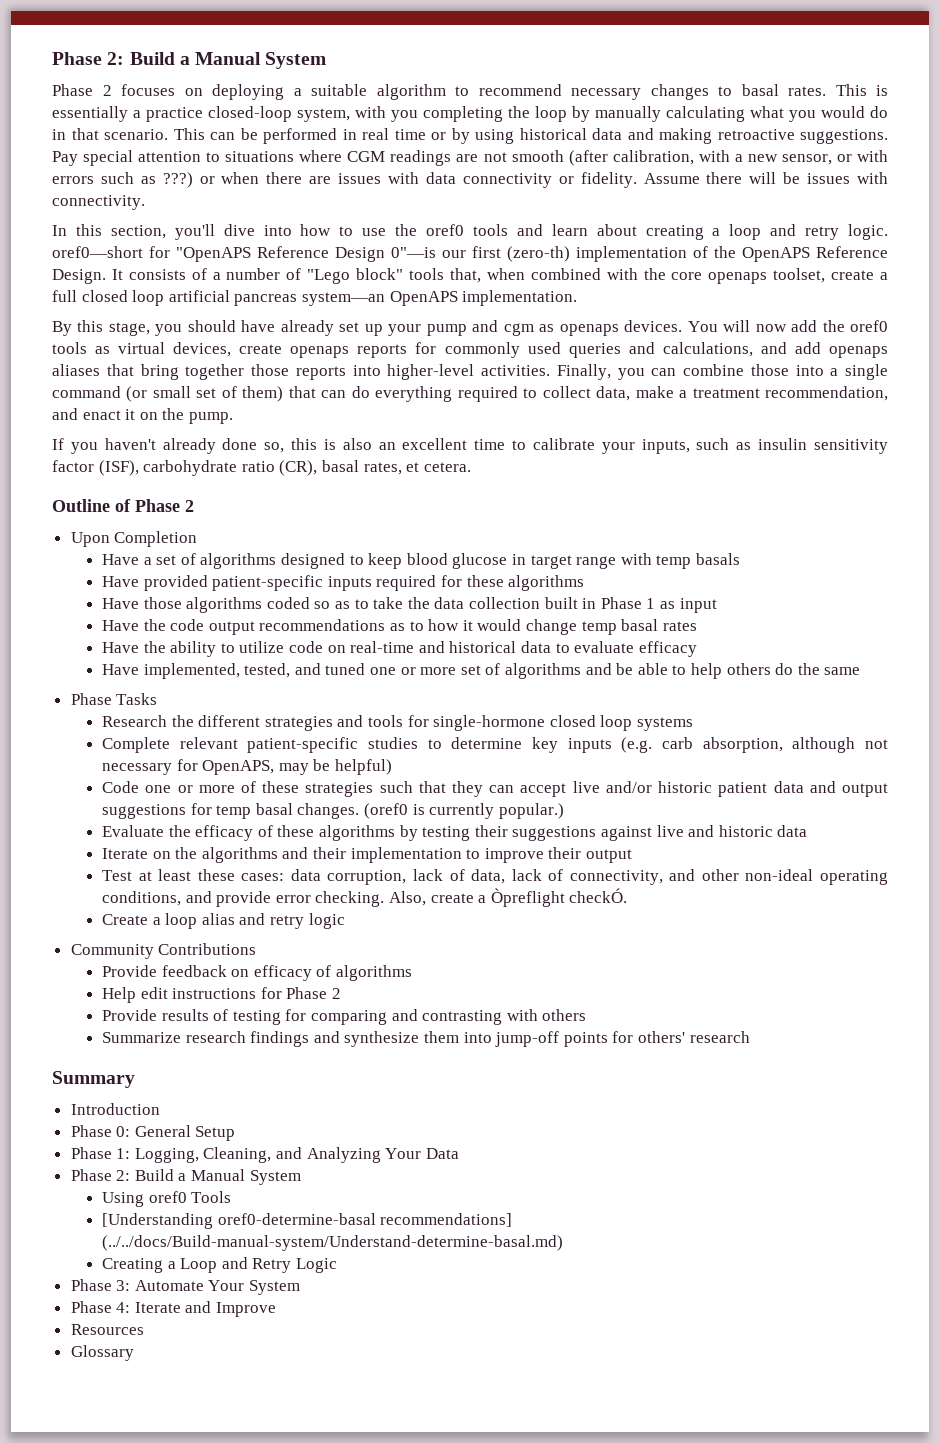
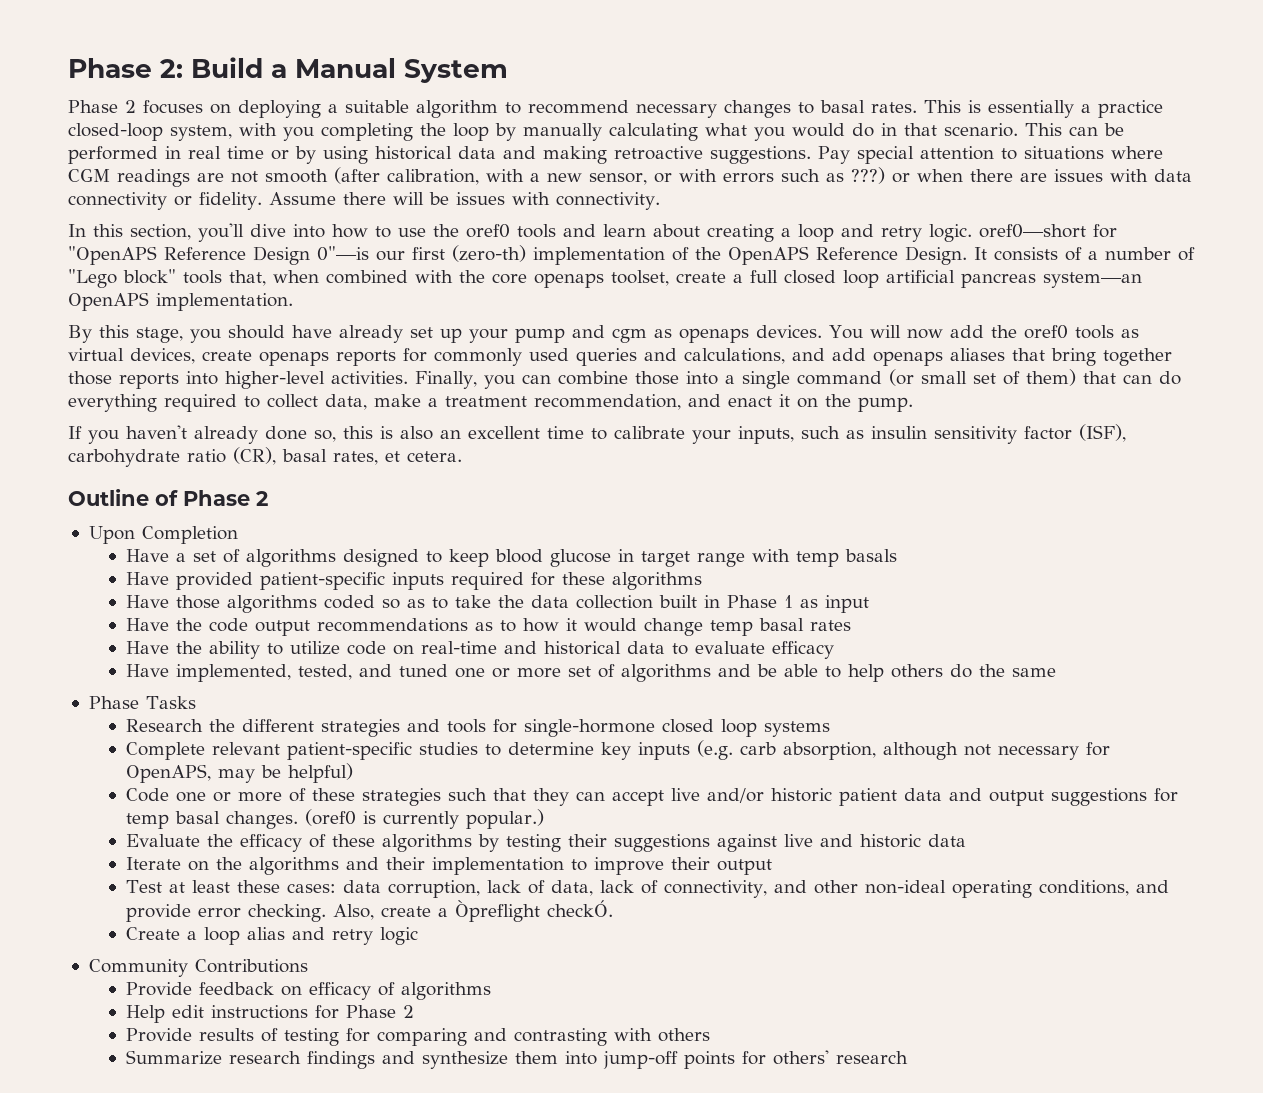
- Summary
- Introduction
- Phase 0: General Setup
- Phase 1: Logging, Cleaning, and Analyzing Your Data
- Phase 2: Build a Manual System
- Using oref0 Tools
- [Understanding oref0-determine-basal recommendations] (../../docs/Build-manual-system/Understand-determine-basal.md)
- Creating a Loop and Retry Logic
- Phase 3: Automate Your System
- Phase 4: Iterate and Improve
- Resources
- Glossary

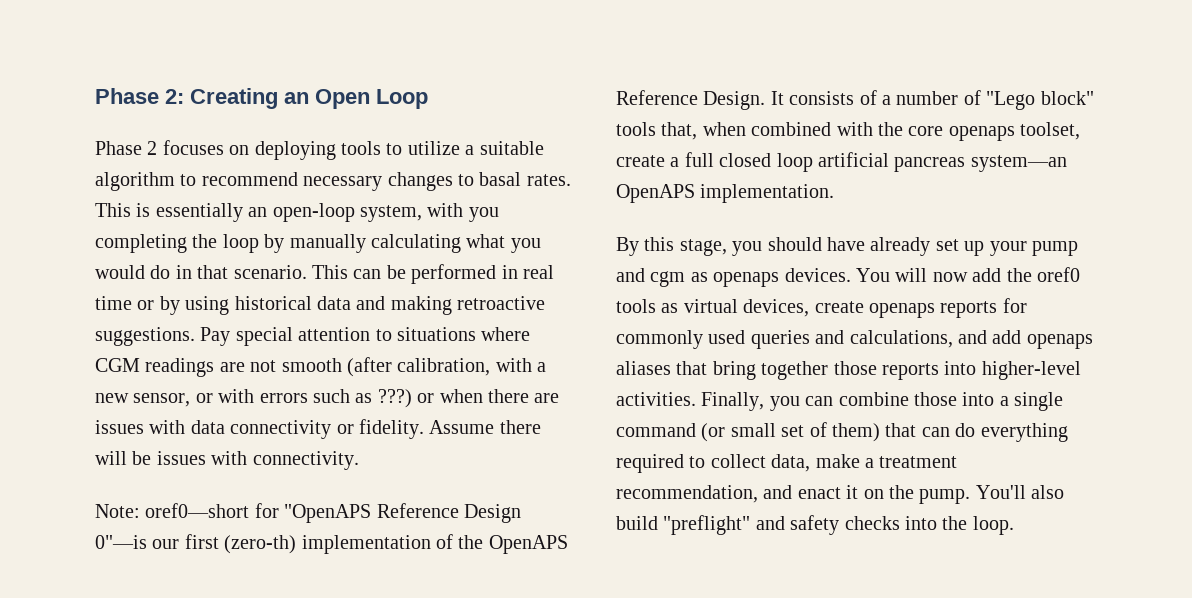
- Phase 2: Build a Manual System
+ Phase 2: Creating an Open Loop
- Phase 2 focuses on deploying a suitable algorithm to recommend necessary changes to basal rates.
+ Phase 2 focuses on deploying tools to utilize a suitable algorithm to recommend necessary changes to basal rates.
- This is essentially a practice closed-loop system, with you completing the loop by manually calculating what you would do in that scenario.
+ This is essentially an open-loop system, with you completing the loop by manually calculating what you would do in that scenario.
- In this section, you'll dive into how to use the oref0 tools and learn about creating a loop and retry logic. oref0—short for "OpenAPS Reference Design 0"—is our first (zero-th) implementation of the OpenAPS Reference Design.
+ Note: oref0—short for "OpenAPS Reference Design 0"—is our first (zero-th) implementation of the OpenAPS Reference Design.
- Finally, you can combine those into a single command (or small set of them) that can do everything required to collect data, make a treatment recommendation, and enact it on the pump.
- If you haven't already done so, this is also an excellent time to calibrate your inputs, such as insulin sensitivity factor (ISF), carbohydrate ratio (CR), basal rates, et cetera.
- Outline of Phase 2
- Upon Completion
- Have a set of algorithms designed to keep blood glucose in target range with temp basals
- Have provided patient-specific inputs required for these algorithms
- Have those algorithms coded so as to take the data collection built in Phase 1 as input
- Have the code output recommendations as to how it would change temp basal rates
- Have the ability to utilize code on real-time and historical data to evaluate efficacy
- Have implemented, tested, and tuned one or more set of algorithms and be able to help others do the same
- Phase Tasks
- Research the different strategies and tools for single-hormone closed loop systems
- Complete relevant patient-specific studies to determine key inputs (e.g. carb absorption, although not necessary for OpenAPS, may be helpful)
- Code one or more of these strategies such that they can accept live and/or historic patient data and output suggestions for temp basal changes. (oref0 is currently popular.)
- Evaluate the efficacy of these algorithms by testing their suggestions against live and historic data
- Iterate on the algorithms and their implementation to improve their output
- Test at least these cases: data corruption, lack of data, lack of connectivity, and other non-ideal operating conditions, and provide error checking. Also, create a Òpreflight checkÓ.
- Create a loop alias and retry logic
- Community Contributions
- Provide feedback on efficacy of algorithms
- Help edit instructions for Phase 2
- Provide results of testing for comparing and contrasting with others
- Summarize research findings and synthesize them into jump-off points for others' research
+ Finally, you can combine those into a single command (or small set of them) that can do everything required to collect data, make a treatment recommendation, and enact it on the pump. You'll also build "preflight" and safety checks into the loop.

